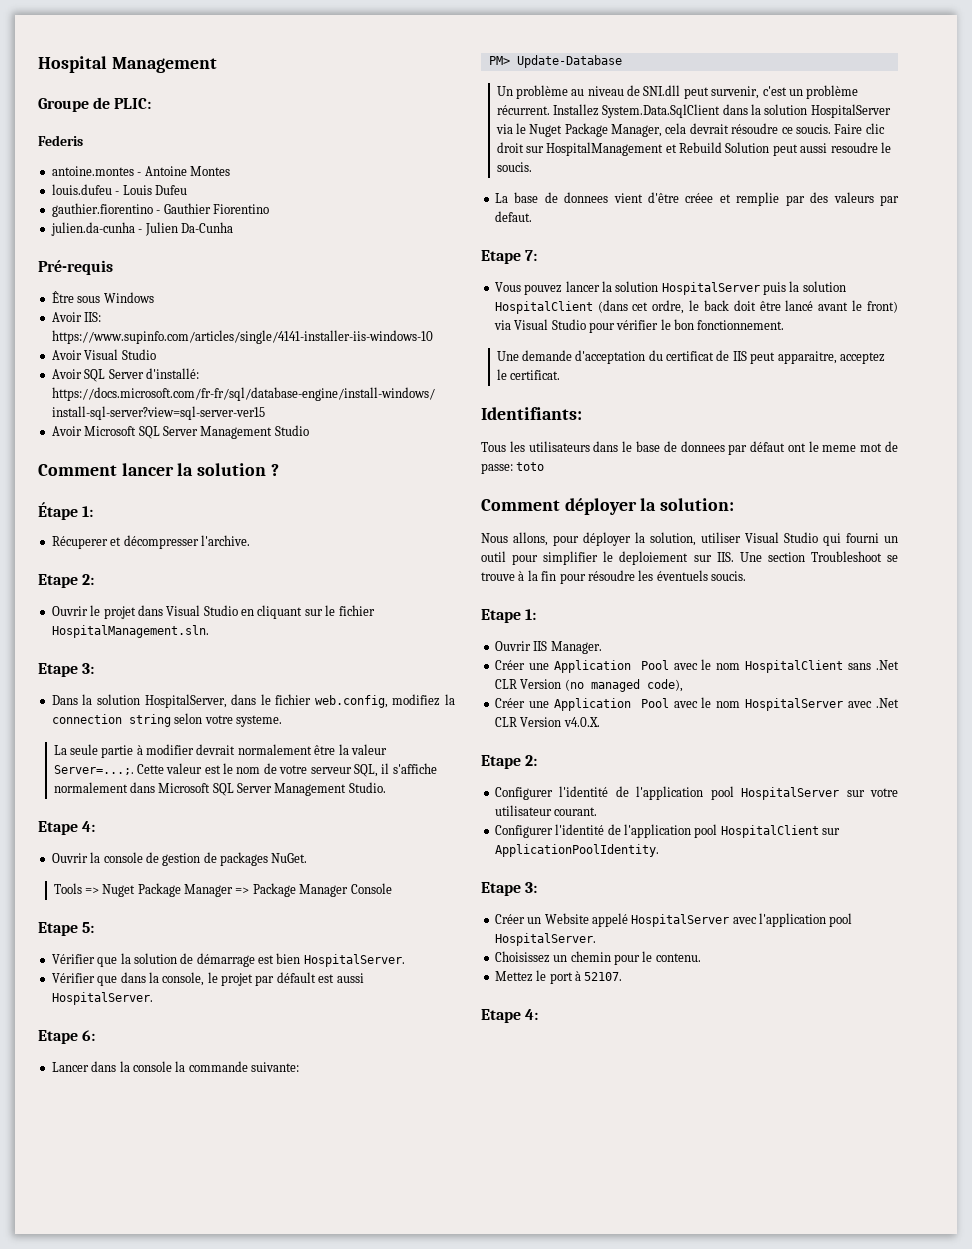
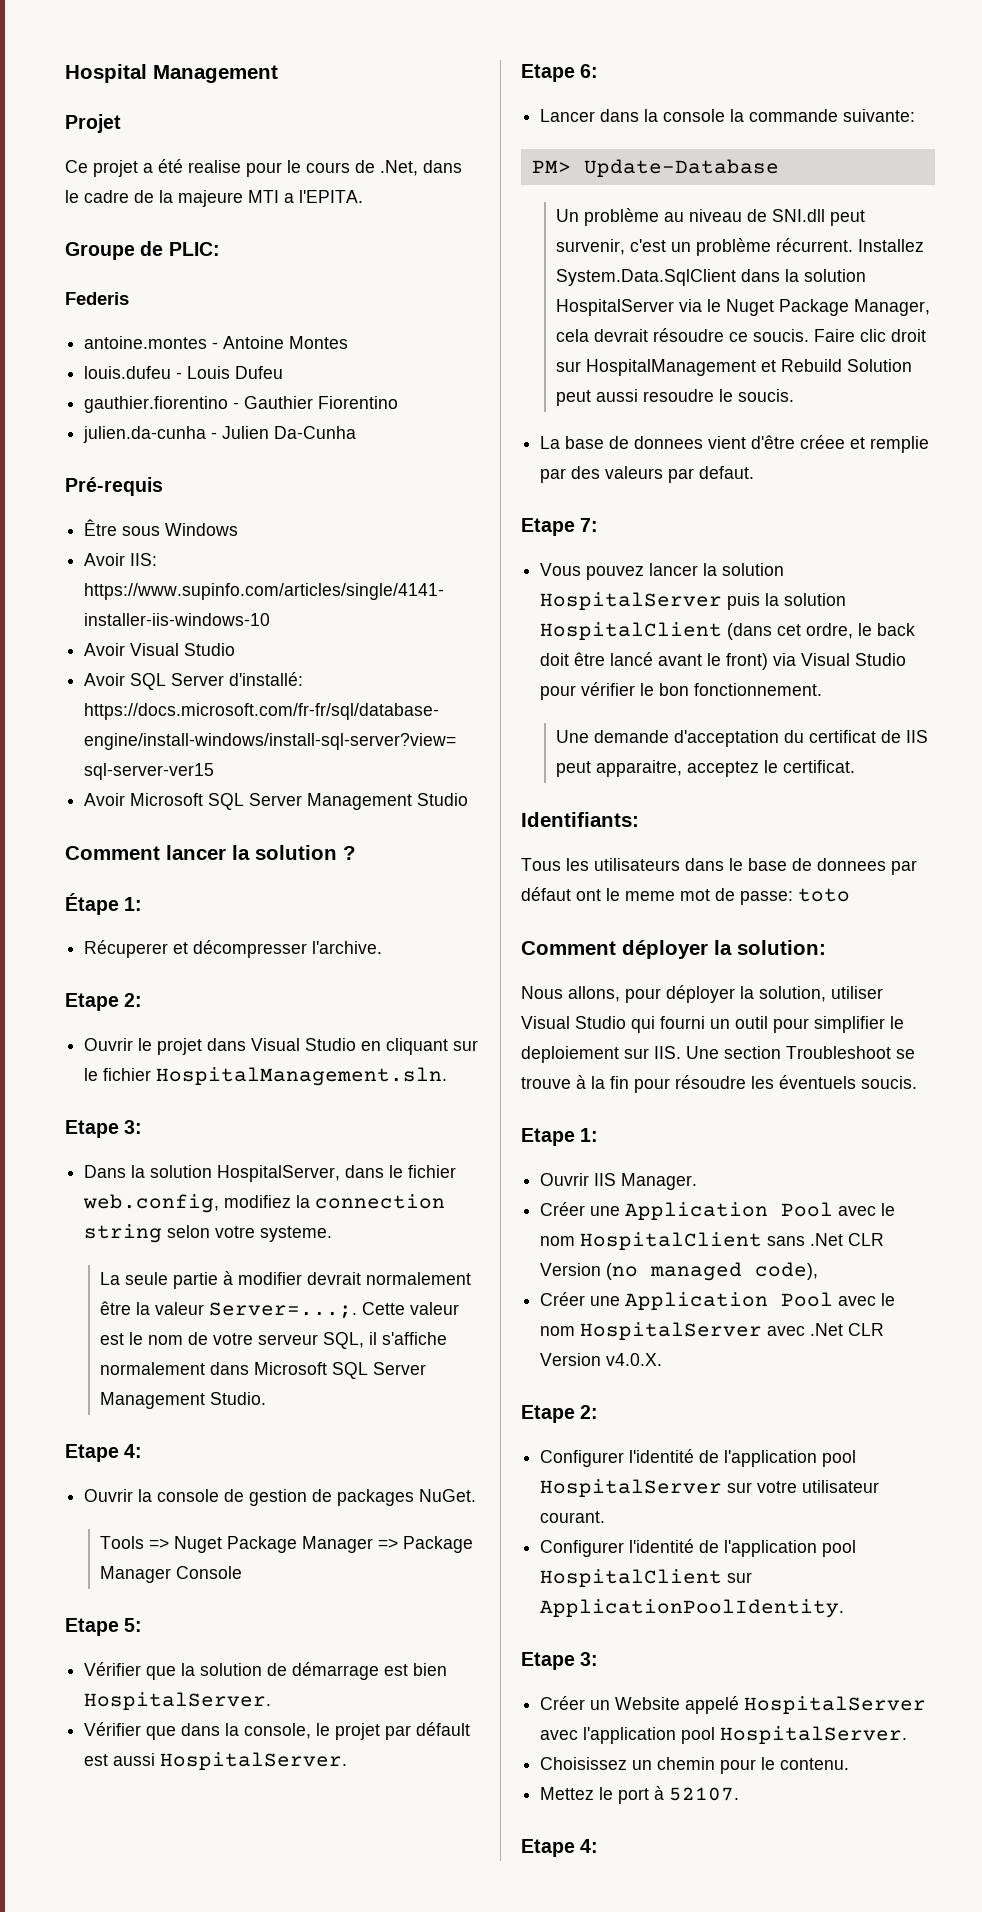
+ Projet
+ Ce projet a été realise pour le cours de .Net, dans le cadre de la majeure MTI a l'EPITA.

